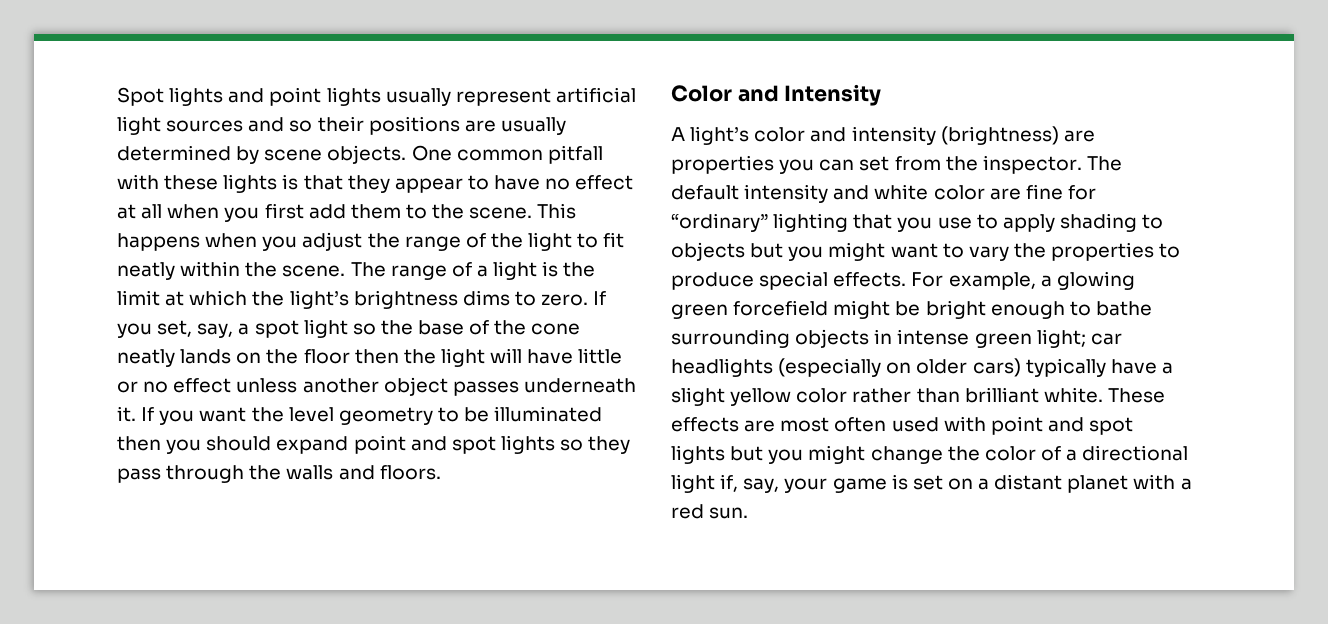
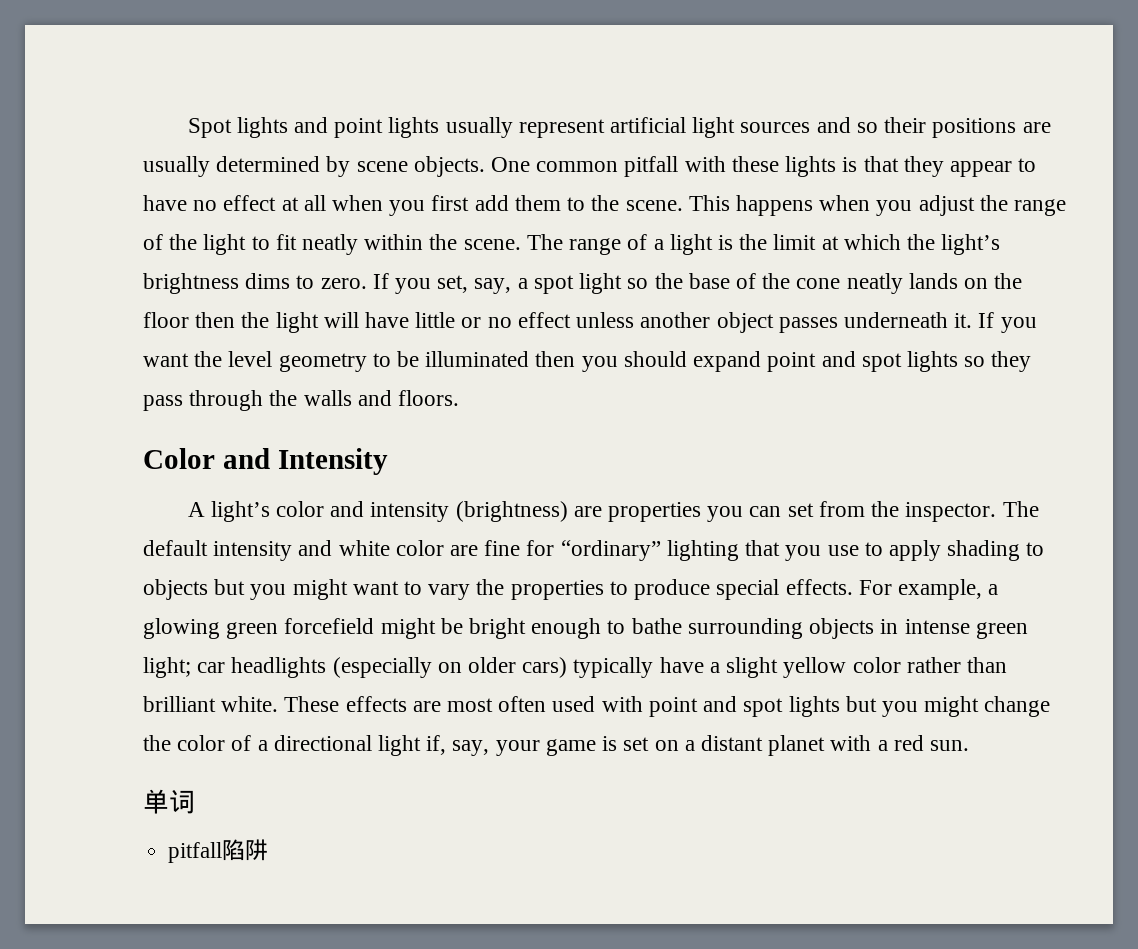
+ 单词
+ pitfall陷阱

